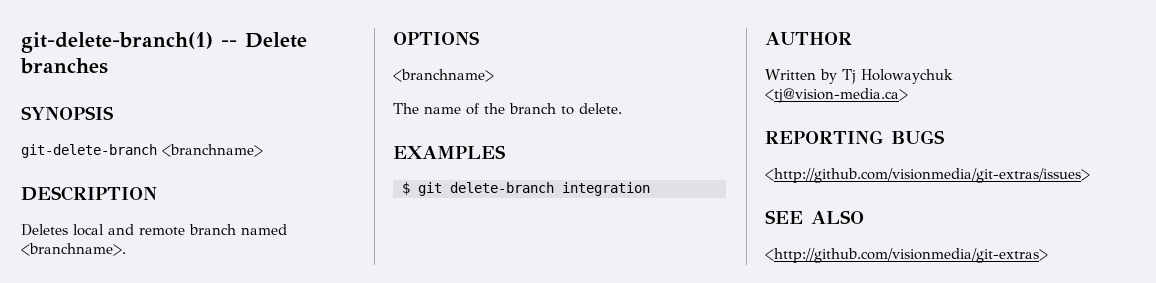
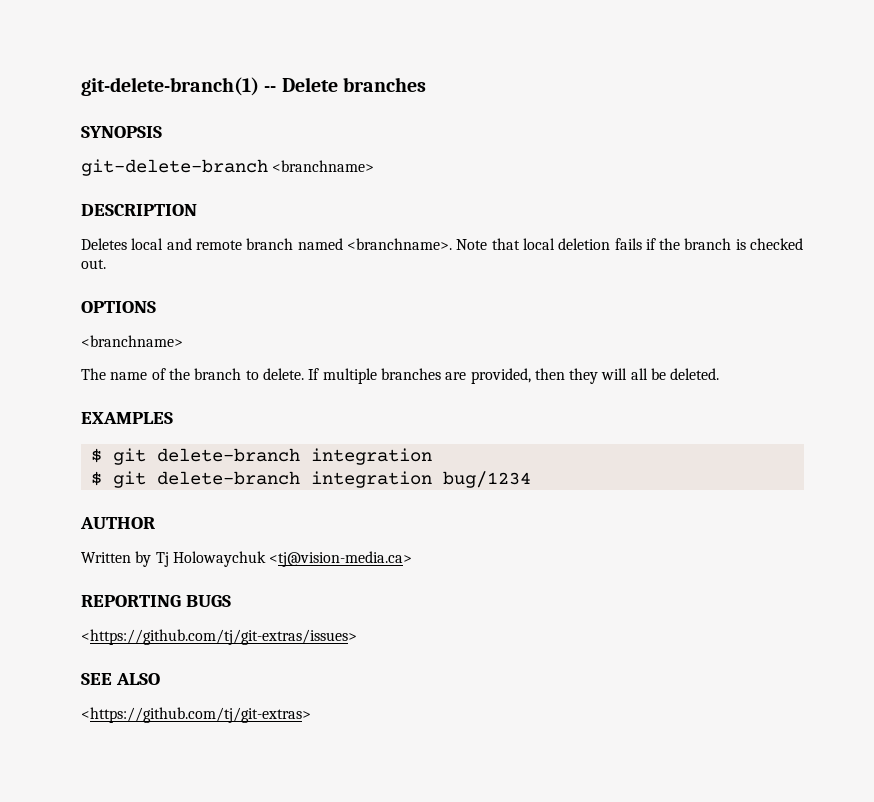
+ Note that local deletion fails if the branch is checked out.
+ If multiple branches are provided, then they will all be deleted.
+ $ git delete-branch integration bug/1234
- <http://github.com/visionmedia/git-extras/issues>
+ <https://github.com/tj/git-extras/issues>
- <http://github.com/visionmedia/git-extras>
+ <https://github.com/tj/git-extras>

